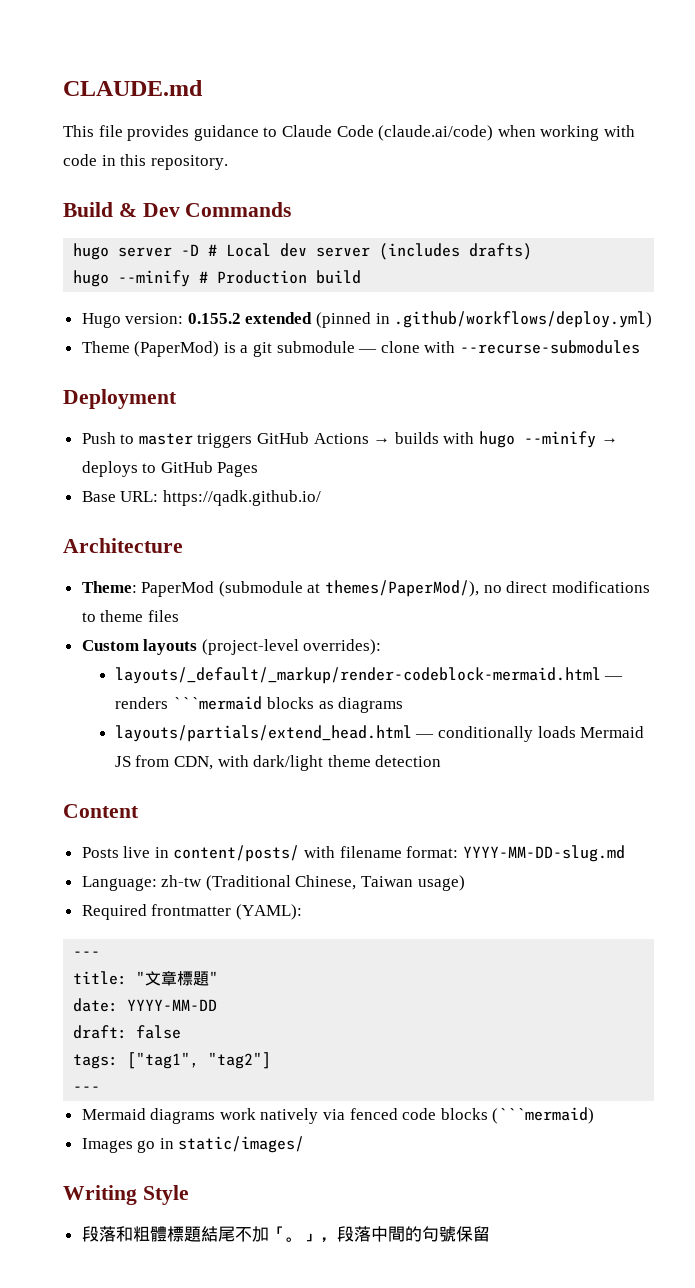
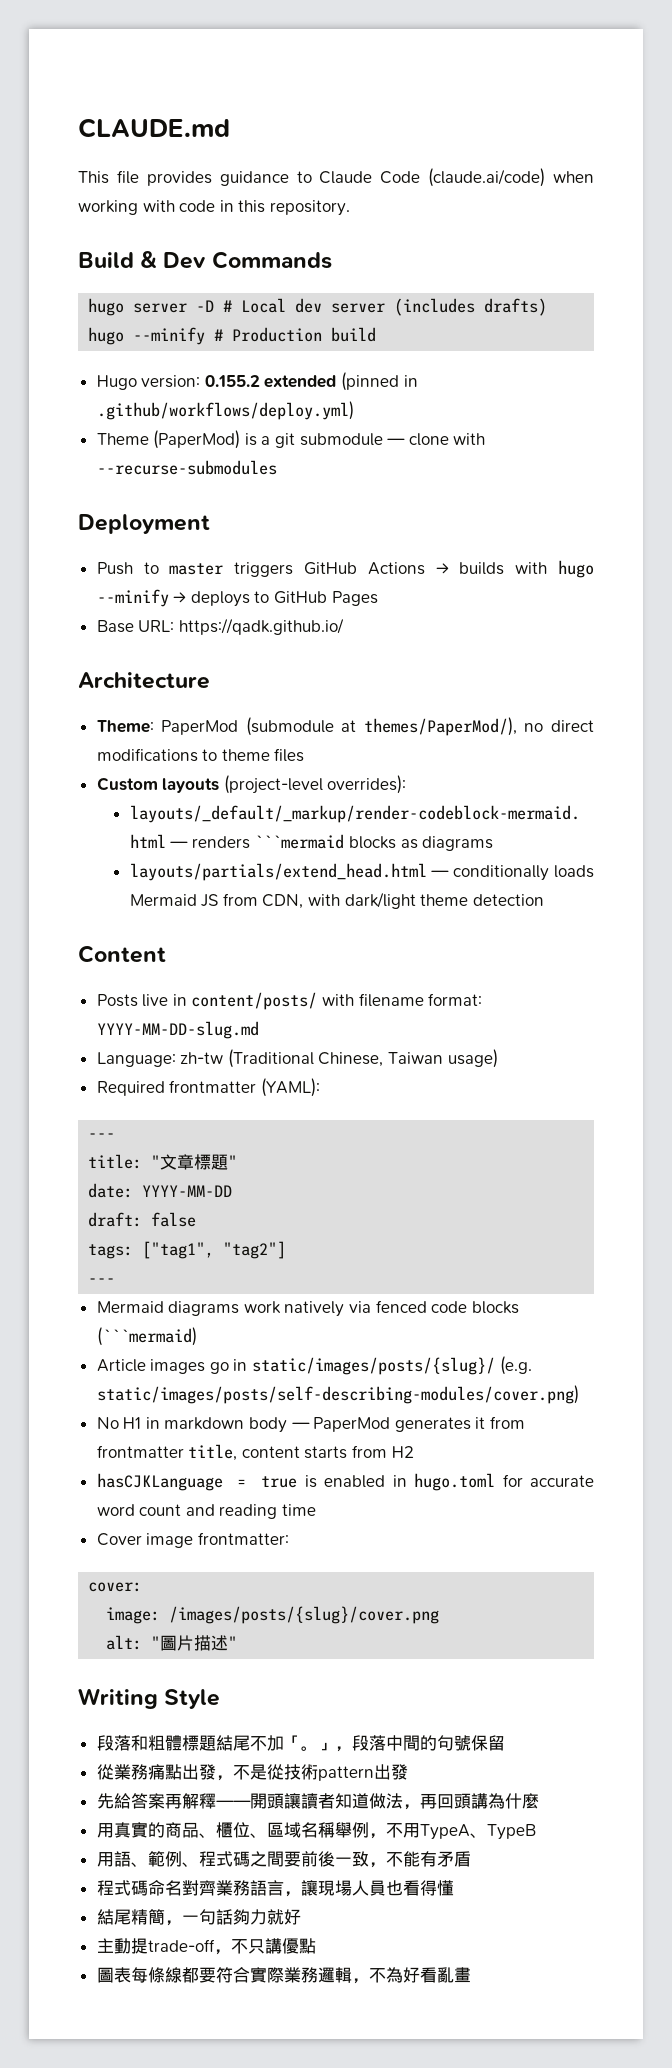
- Images go in static/images/
+ Article images go in static/images/posts/{slug}/ (e.g. static/images/posts/self-describing-modules/cover.png)
+ No H1 in markdown body — PaperMod generates it from frontmatter title, content starts from H2
+ hasCJKLanguage = true is enabled in hugo.toml for accurate word count and reading time
+ Cover image frontmatter:
+ cover:
+ image: /images/posts/{slug}/cover.png
+ alt: "圖片描述"
+ 從業務痛點出發，不是從技術pattern出發
+ 先給答案再解釋——開頭讓讀者知道做法，再回頭講為什麼
+ 用真實的商品、櫃位、區域名稱舉例，不用TypeA、TypeB
+ 用語、範例、程式碼之間要前後一致，不能有矛盾
+ 程式碼命名對齊業務語言，讓現場人員也看得懂
+ 結尾精簡，一句話夠力就好
+ 主動提trade-off，不只講優點
+ 圖表每條線都要符合實際業務邏輯，不為好看亂畫

